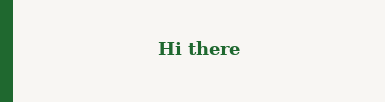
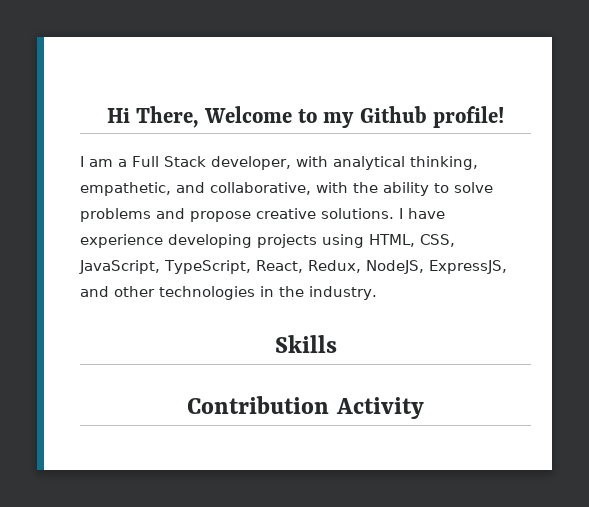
- Hi there
+ Hi There, Welcome to my Github profile!
+ I am a Full Stack developer, with analytical thinking, empathetic, and collaborative, with the ability to solve problems and propose creative solutions. I have experience developing projects using HTML, CSS, JavaScript, TypeScript, React, Redux, NodeJS, ExpressJS, and other technologies in the industry.
+ Skills
+ Contribution Activity

